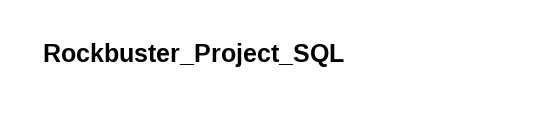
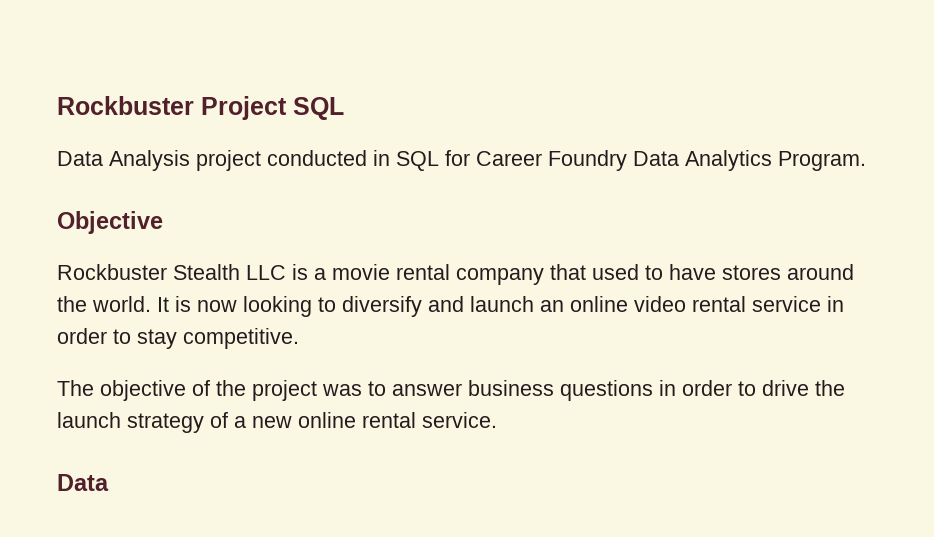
- Rockbuster_Project_SQL
+ Rockbuster Project SQL
+ Data Analysis project conducted in SQL for Career Foundry Data Analytics Program.
+ Objective
+ Rockbuster Stealth LLC is a movie rental company that used to have stores around the world. It is now looking to diversify and launch an online video rental service in order to stay competitive.
+ The objective of the project was to answer business questions in order to drive the launch strategy of a new online rental service.
+ Data

